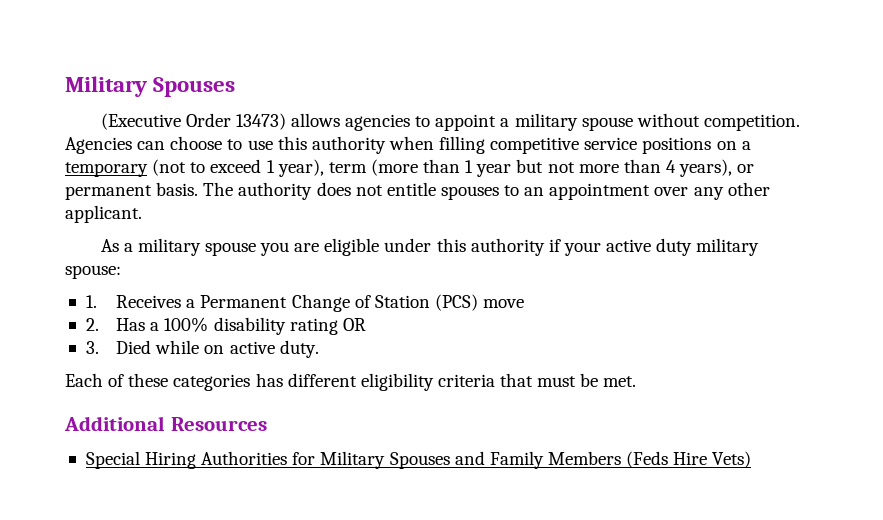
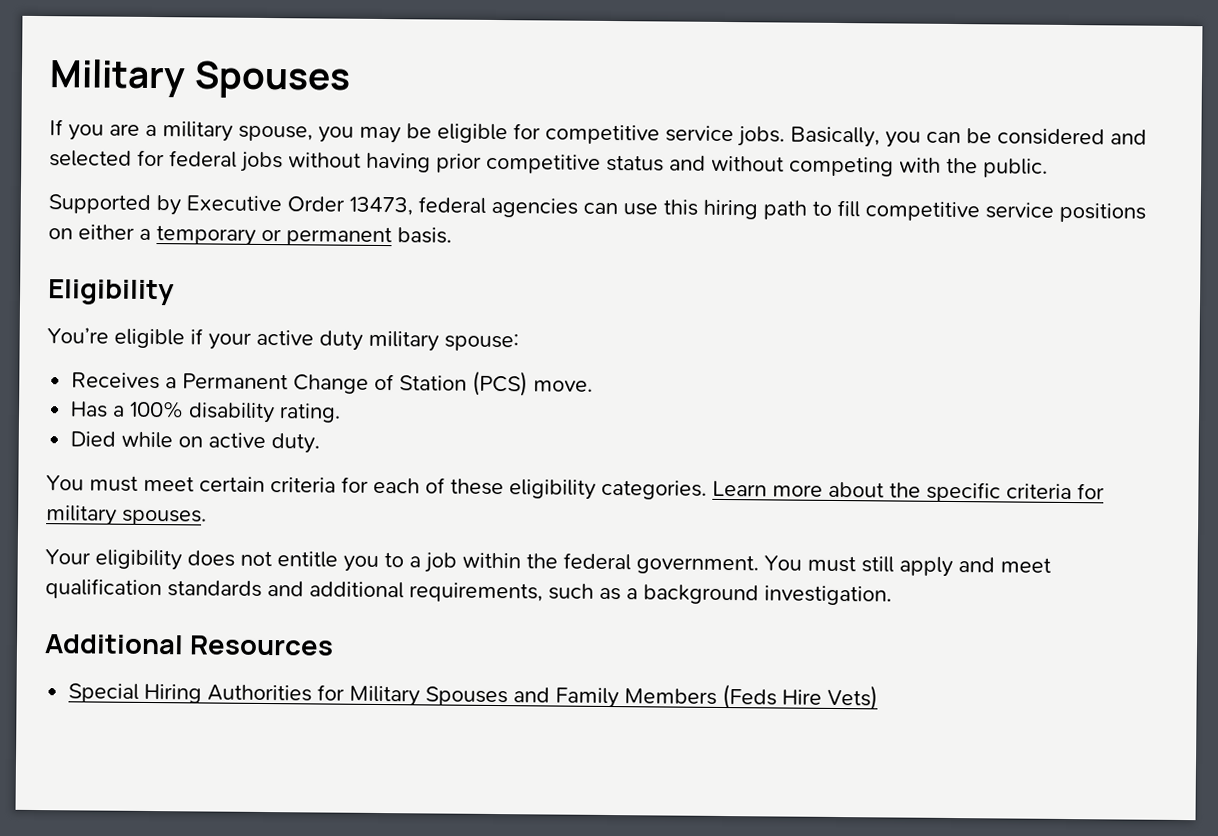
- (Executive Order 13473) allows agencies to appoint a military spouse without competition. Agencies can choose to use this authority when filling competitive service positions on a temporary (not to exceed 1 year), term (more than 1 year but not more than 4 years), or permanent basis. The authority does not entitle spouses to an appointment over any other applicant.
- As a military spouse you are eligible under this authority if your active duty military spouse:
+ If you are a military spouse, you may be eligible for competitive service jobs. Basically, you can be considered and selected for federal jobs without having prior competitive status and without competing with the public.
+ Supported by Executive Order 13473, federal agencies can use this hiring path to fill competitive service positions on either a temporary or permanent basis.
+ Eligibility
+ You’re eligible if your active duty military spouse:
- 1. Receives a Permanent Change of Station (PCS) move
- 2. Has a 100% disability rating OR
- 3. Died while on active duty.
+ Receives a Permanent Change of Station (PCS) move.
+ Has a 100% disability rating.
+ Died while on active duty.
- Each of these categories has different eligibility criteria that must be met.
+ You must meet certain criteria for each of these eligibility categories. Learn more about the specific criteria for military spouses.
+ Your eligibility does not entitle you to a job within the federal government. You must still apply and meet qualification standards and additional requirements, such as a background investigation.

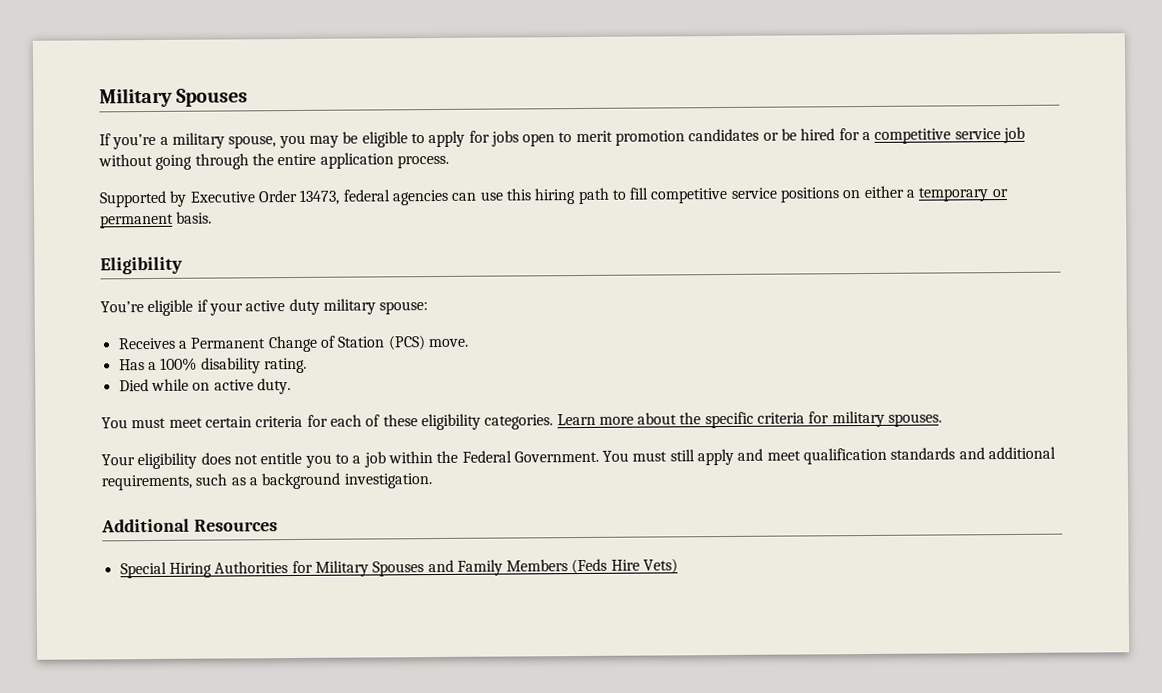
- If you are a military spouse, you may be eligible for competitive service jobs. Basically, you can be considered and selected for federal jobs without having prior competitive status and without competing with the public.
+ If you’re a military spouse, you may be eligible to apply for jobs open to merit promotion candidates or be hired for a competitive service job without going through the entire application process.
- Your eligibility does not entitle you to a job within the federal government.
+ Your eligibility does not entitle you to a job within the Federal Government.

